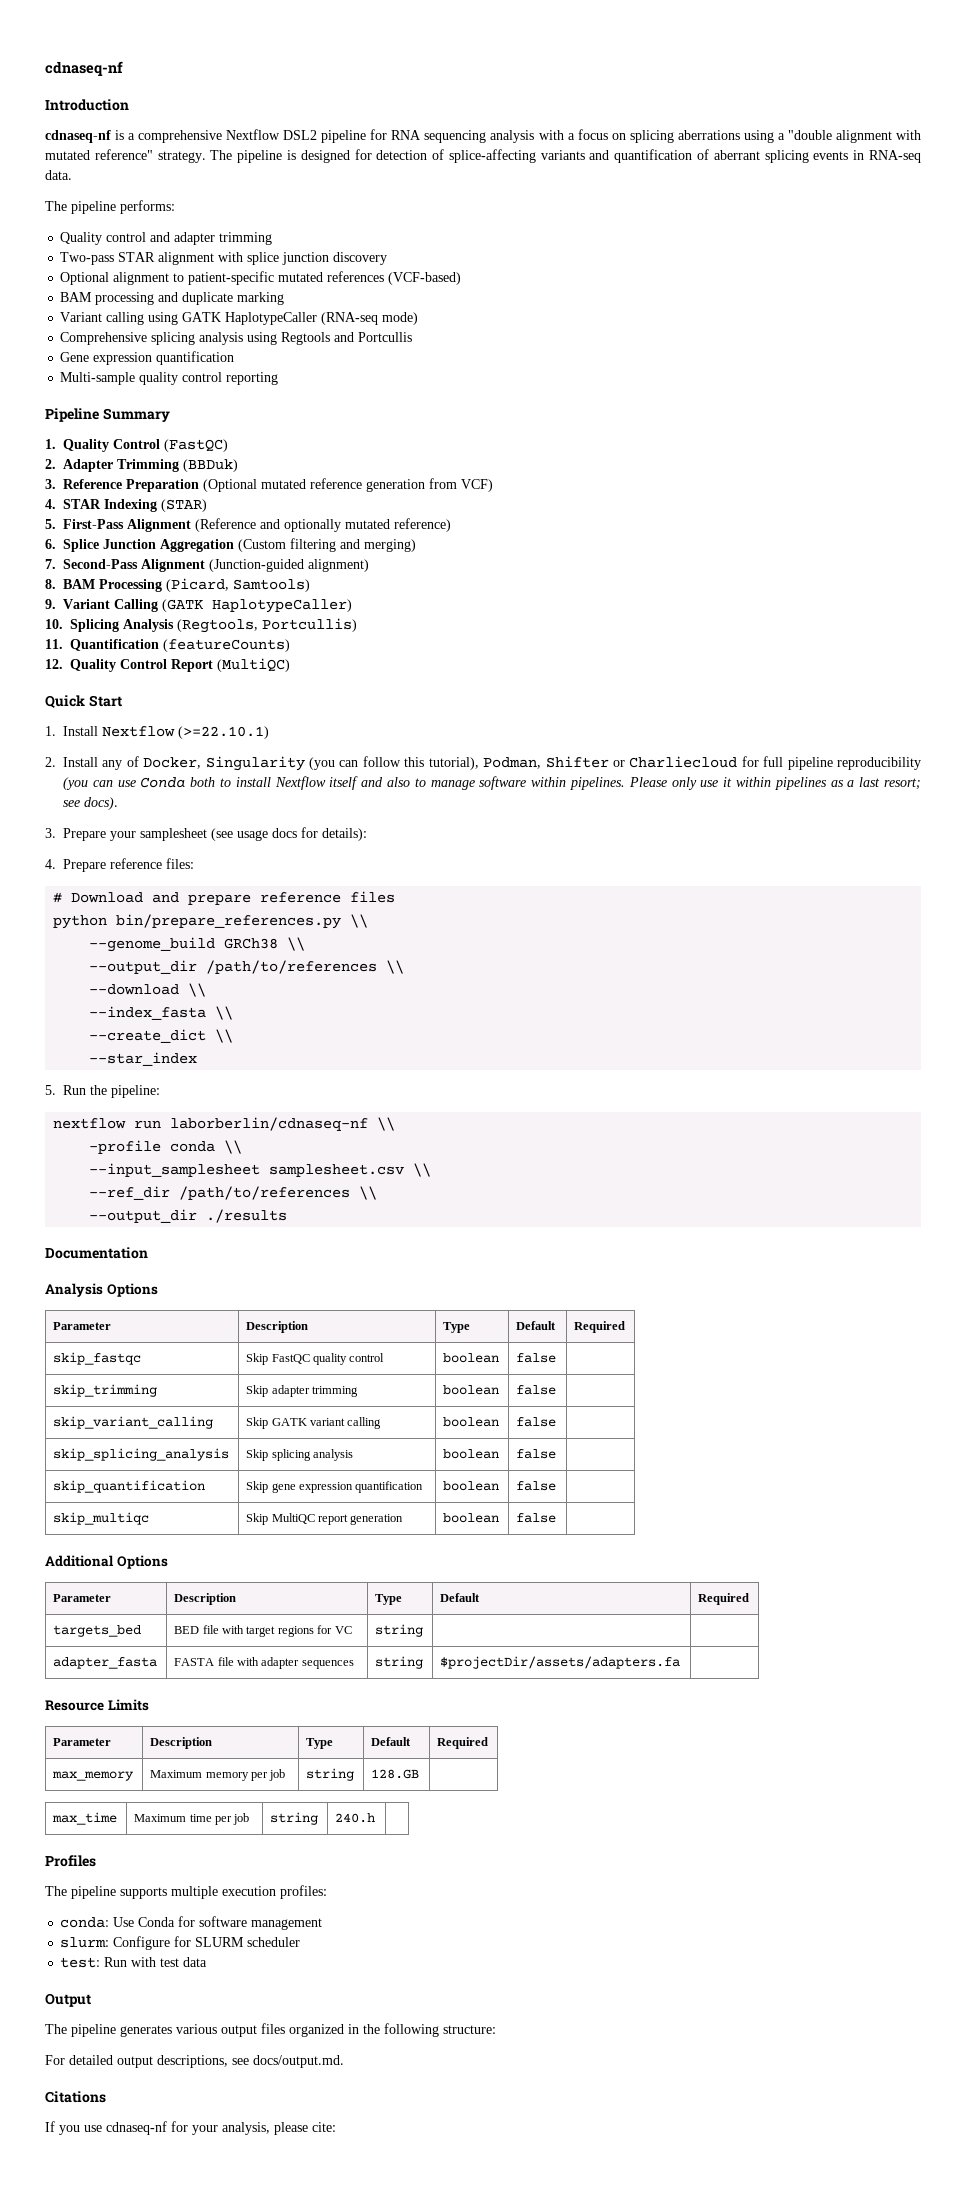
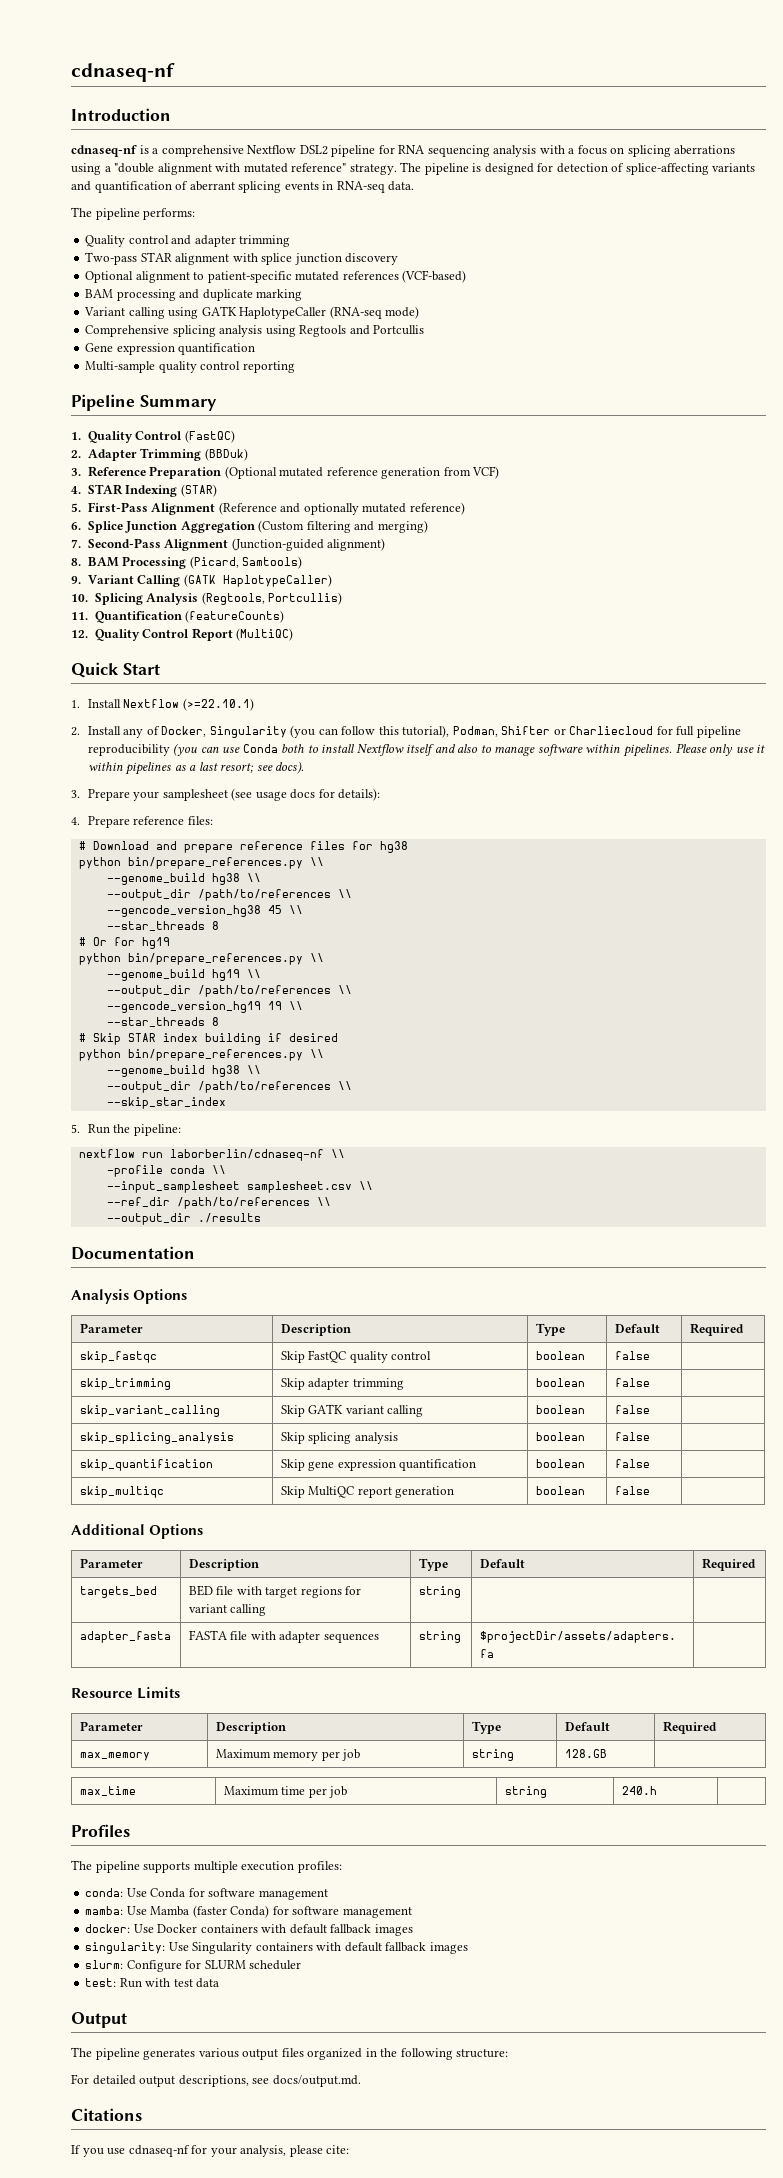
- # Download and prepare reference files
+ # Download and prepare reference files for hg38
  python bin/prepare_references.py \\
- --genome_build GRCh38 \\
+ --genome_build hg38 \\
  --output_dir /path/to/references \\
- --download \\
- --index_fasta \\
- --create_dict \\
- --star_index
+ --gencode_version_hg38 45 \\
+ --star_threads 8
+ # Or for hg19
+ python bin/prepare_references.py \\
+ --genome_build hg19 \\
+ --output_dir /path/to/references \\
+ --gencode_version_hg19 19 \\
+ --star_threads 8
+ # Skip STAR index building if desired
+ python bin/prepare_references.py \\
+ --genome_build hg38 \\
+ --output_dir /path/to/references \\
+ --skip_star_index
- targets_bed | BED file with target regions for VC | string | |
+ targets_bed | BED file with target regions for variant calling | string | |
+ mamba: Use Mamba (faster Conda) for software management
+ docker: Use Docker containers with default fallback images
+ singularity: Use Singularity containers with default fallback images

